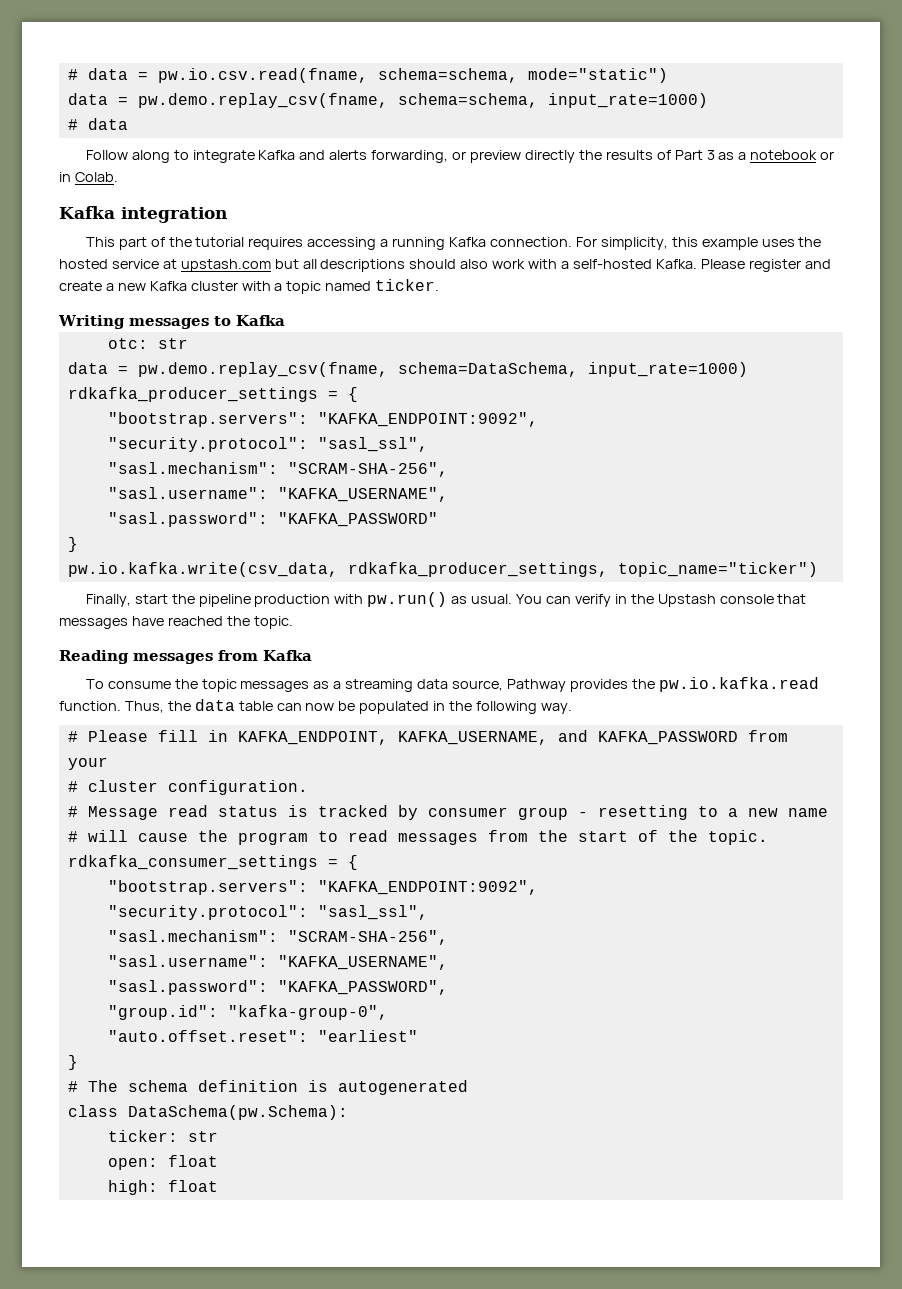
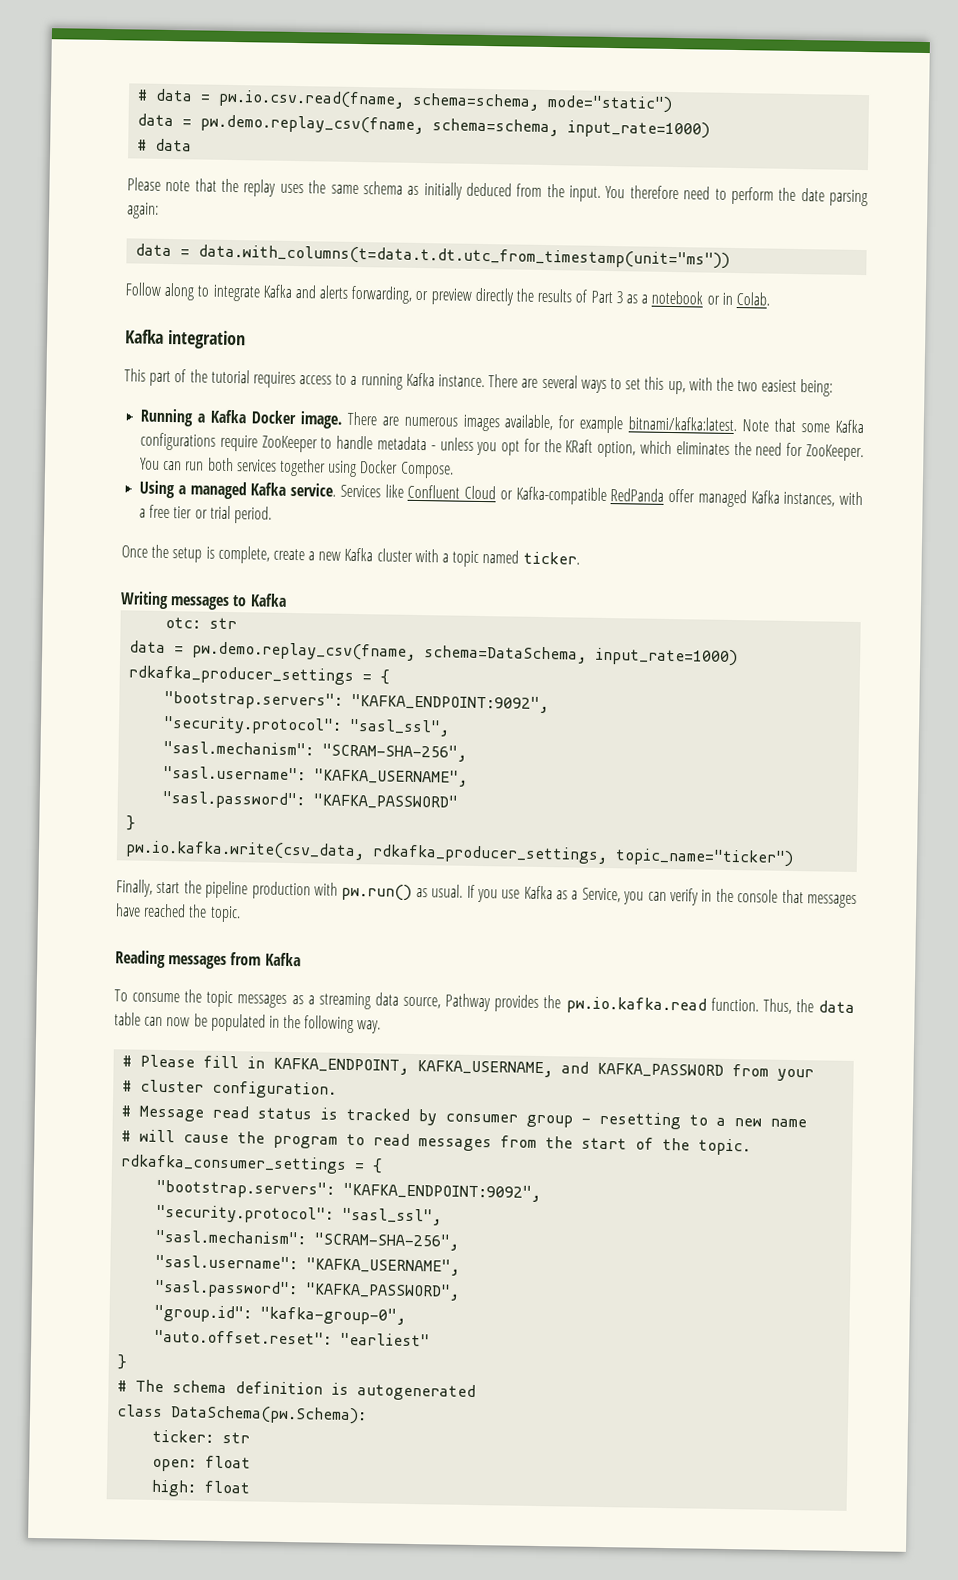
+ Please note that the replay uses the same schema as initially deduced from the input. You therefore need to perform the date parsing again:
+ data = data.with_columns(t=data.t.dt.utc_from_timestamp(unit="ms"))
- This part of the tutorial requires accessing a running Kafka connection. For simplicity, this example uses the hosted service at upstash.com but all descriptions should also work with a self-hosted Kafka. Please register and create a new Kafka cluster with a topic named ticker.
+ This part of the tutorial requires access to a running Kafka instance. There are several ways to set this up, with the two easiest being:
+ Running a Kafka Docker image. There are numerous images available, for example bitnami/kafka:latest. Note that some Kafka configurations require ZooKeeper to handle metadata - unless you opt for the KRaft option, which eliminates the need for ZooKeeper. You can run both services together using Docker Compose.
+ Using a managed Kafka service. Services like Confluent Cloud or Kafka-compatible RedPanda offer managed Kafka instances, with a free tier or trial period.
+ Once the setup is complete, create a new Kafka cluster with a topic named ticker.
- You can verify in the Upstash console that messages have reached the topic.
+ If you use Kafka as a Service, you can verify in the console that messages have reached the topic.

